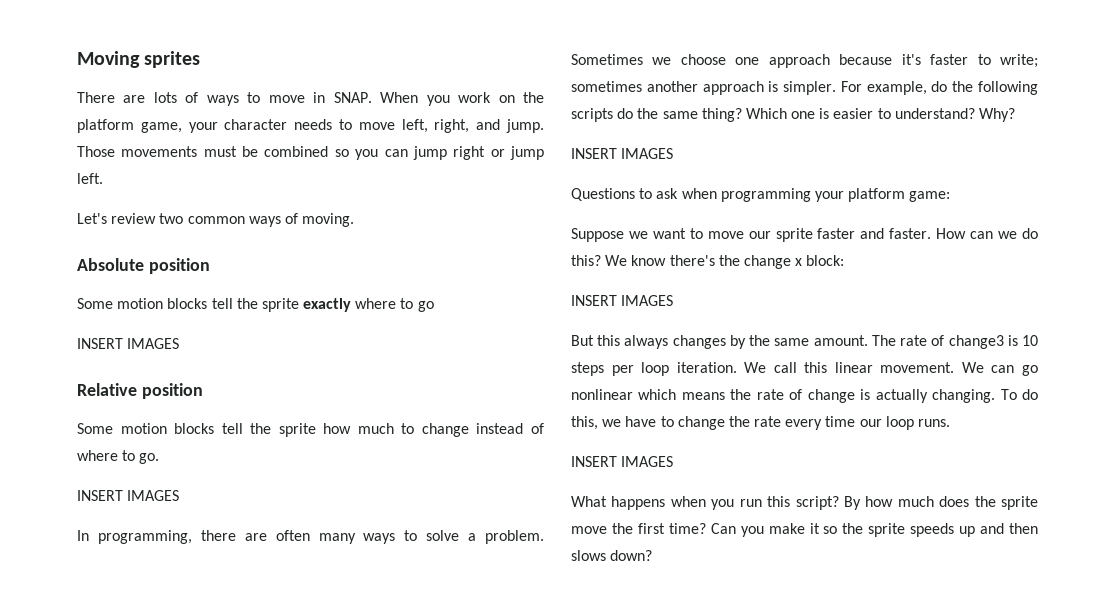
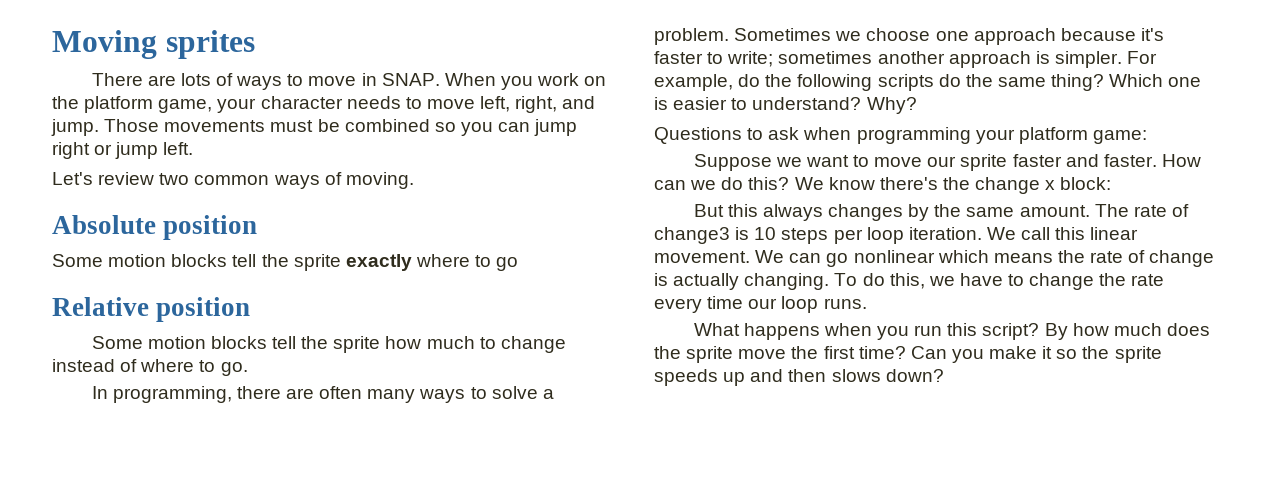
  Some motion blocks tell the sprite exactly where to go
- INSERT IMAGES
  Some motion blocks tell the sprite how much to change instead of where to go.
- INSERT IMAGES
  Why?
- INSERT IMAGES
  We know there's the change x block:
- INSERT IMAGES
  To do this, we have to change the rate every time our loop runs.
- INSERT IMAGES

